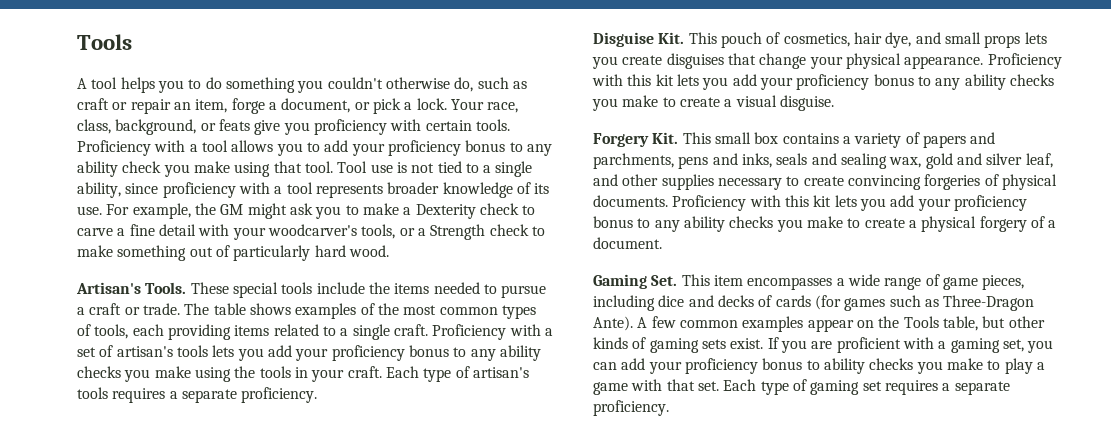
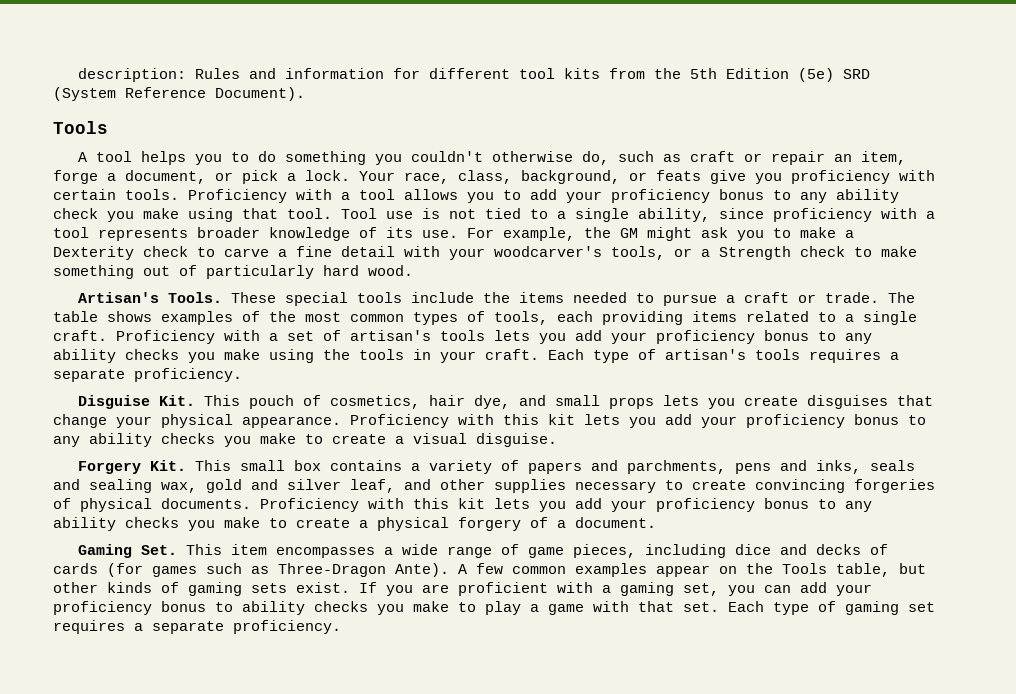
+ description: Rules and information for different tool kits from the 5th Edition (5e) SRD (System Reference Document).

